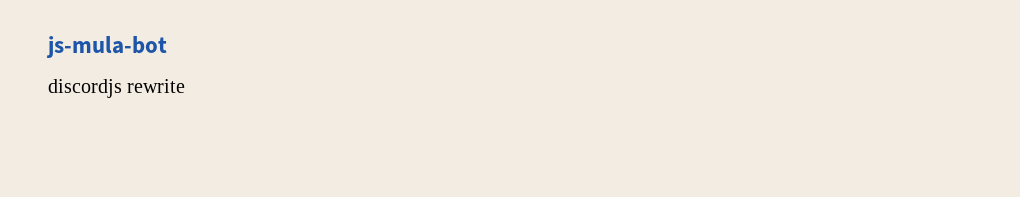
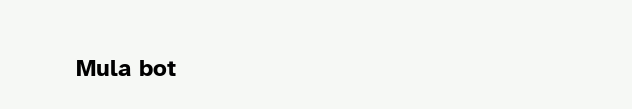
- js-mula-bot
- discordjs rewrite
+ Mula bot

